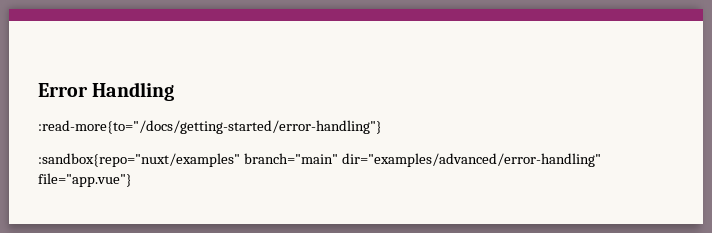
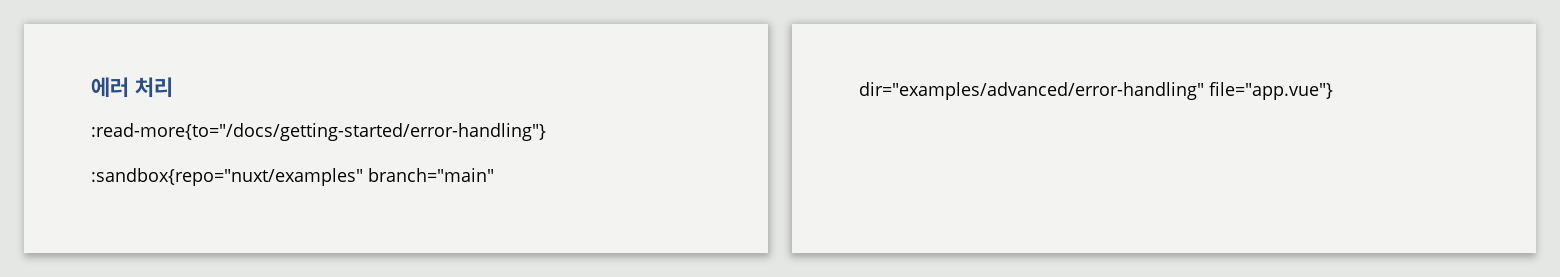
- Error Handling
+ 에러 처리

